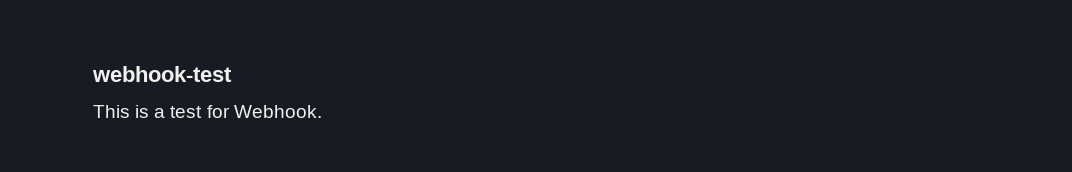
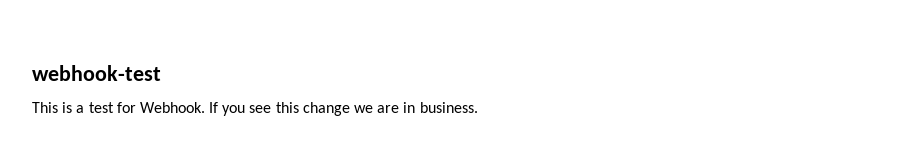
+ If you see this change we are in business.

